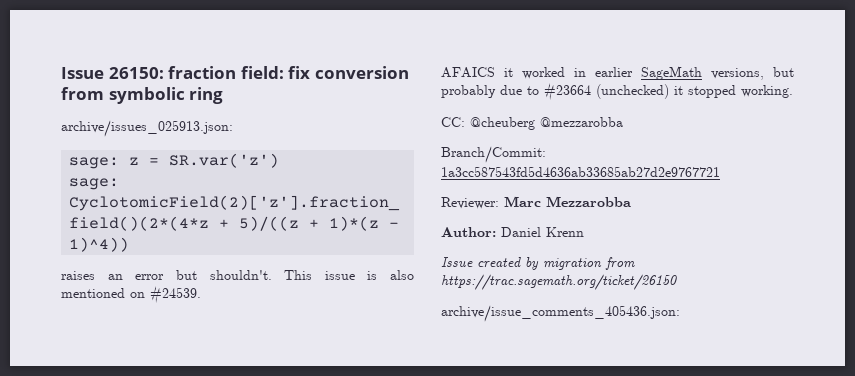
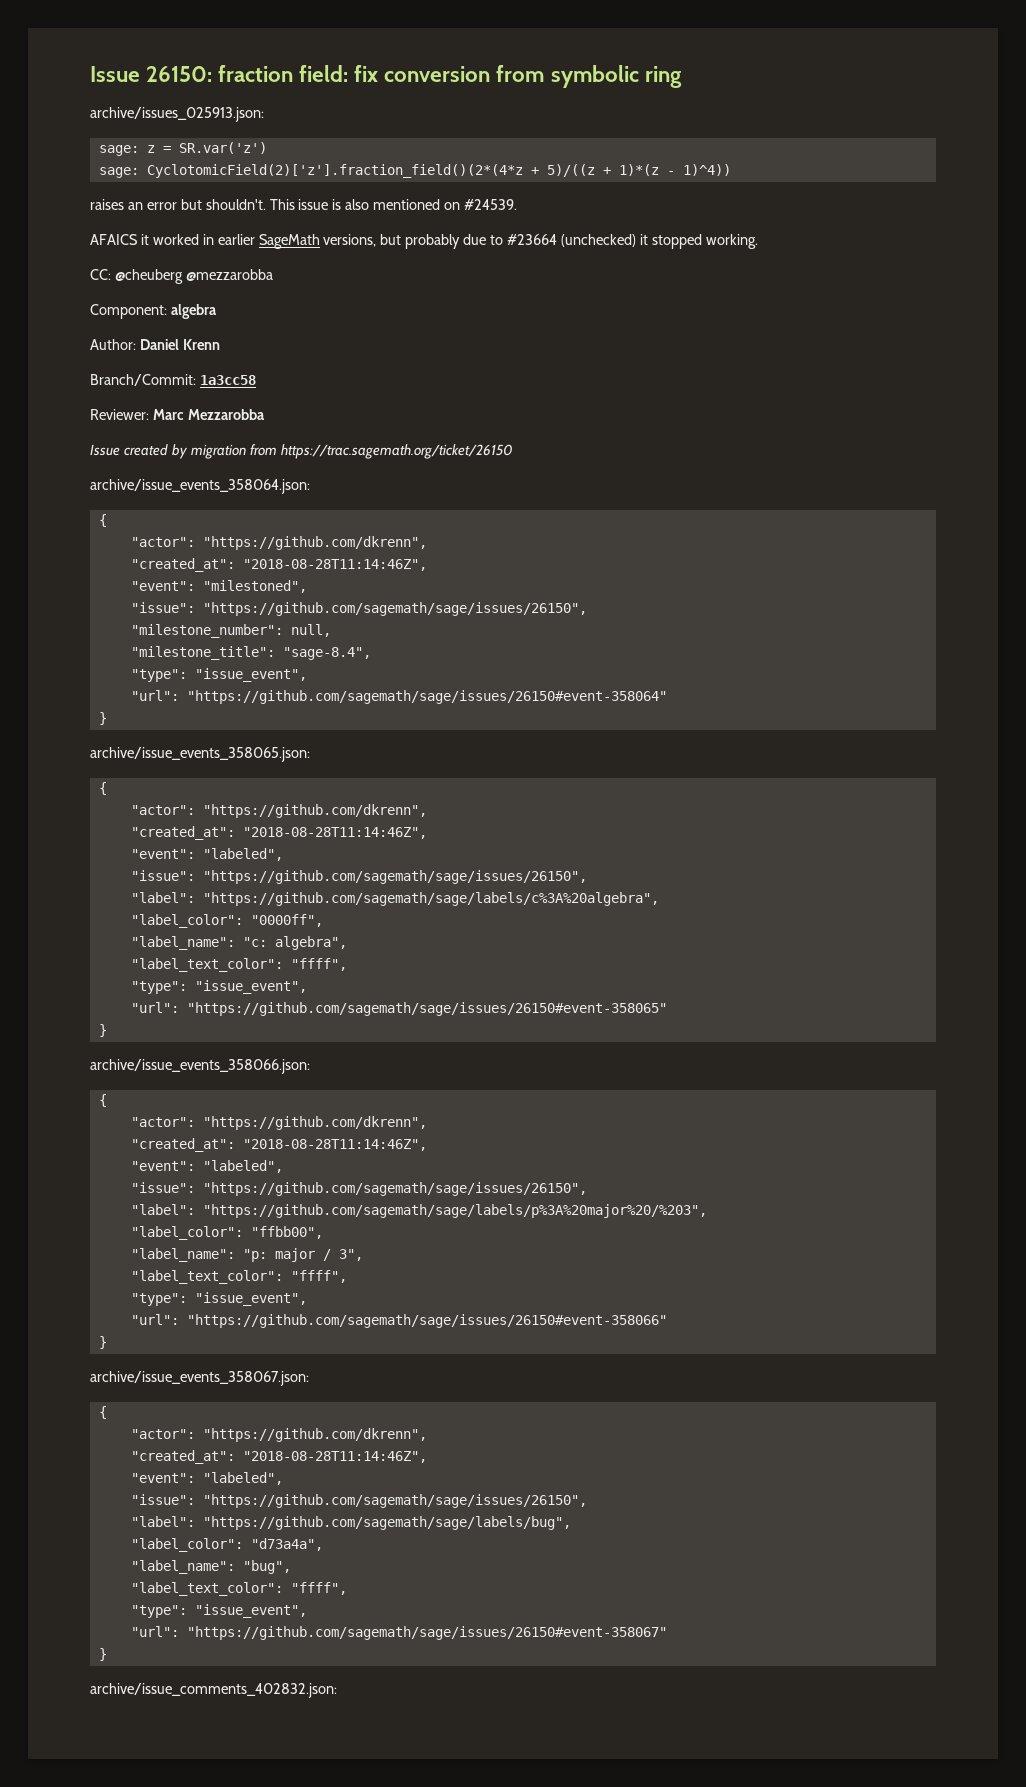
+ Component: algebra
+ Author: Daniel Krenn
- Branch/Commit: 1a3cc587543fd5d4636ab33685ab27d2e9767721
+ Branch/Commit: 1a3cc58
- Author: Daniel Krenn
- archive/issue_comments_405436.json:
+ archive/issue_events_358064.json:
+ {
+ "actor": "https://github.com/dkrenn",
+ "created_at": "2018-08-28T11:14:46Z",
+ "event": "milestoned",
+ "issue": "https://github.com/sagemath/sage/issues/26150",
+ "milestone_number": null,
+ "milestone_title": "sage-8.4",
+ "type": "issue_event",
+ "url": "https://github.com/sagemath/sage/issues/26150#event-358064"
+ }
+ archive/issue_events_358065.json:
+ {
+ "actor": "https://github.com/dkrenn",
+ "created_at": "2018-08-28T11:14:46Z",
+ "event": "labeled",
+ "issue": "https://github.com/sagemath/sage/issues/26150",
+ "label": "https://github.com/sagemath/sage/labels/c%3A%20algebra",
+ "label_color": "0000ff",
+ "label_name": "c: algebra",
+ "label_text_color": "ffff",
+ "type": "issue_event",
+ "url": "https://github.com/sagemath/sage/issues/26150#event-358065"
+ }
+ archive/issue_events_358066.json:
+ {
+ "actor": "https://github.com/dkrenn",
+ "created_at": "2018-08-28T11:14:46Z",
+ "event": "labeled",
+ "issue": "https://github.com/sagemath/sage/issues/26150",
+ "label": "https://github.com/sagemath/sage/labels/p%3A%20major%20/%203",
+ "label_color": "ffbb00",
+ "label_name": "p: major / 3",
+ "label_text_color": "ffff",
+ "type": "issue_event",
+ "url": "https://github.com/sagemath/sage/issues/26150#event-358066"
+ }
+ archive/issue_events_358067.json:
+ {
+ "actor": "https://github.com/dkrenn",
+ "created_at": "2018-08-28T11:14:46Z",
+ "event": "labeled",
+ "issue": "https://github.com/sagemath/sage/issues/26150",
+ "label": "https://github.com/sagemath/sage/labels/bug",
+ "label_color": "d73a4a",
+ "label_name": "bug",
+ "label_text_color": "ffff",
+ "type": "issue_event",
+ "url": "https://github.com/sagemath/sage/issues/26150#event-358067"
+ }
+ archive/issue_comments_402832.json:

